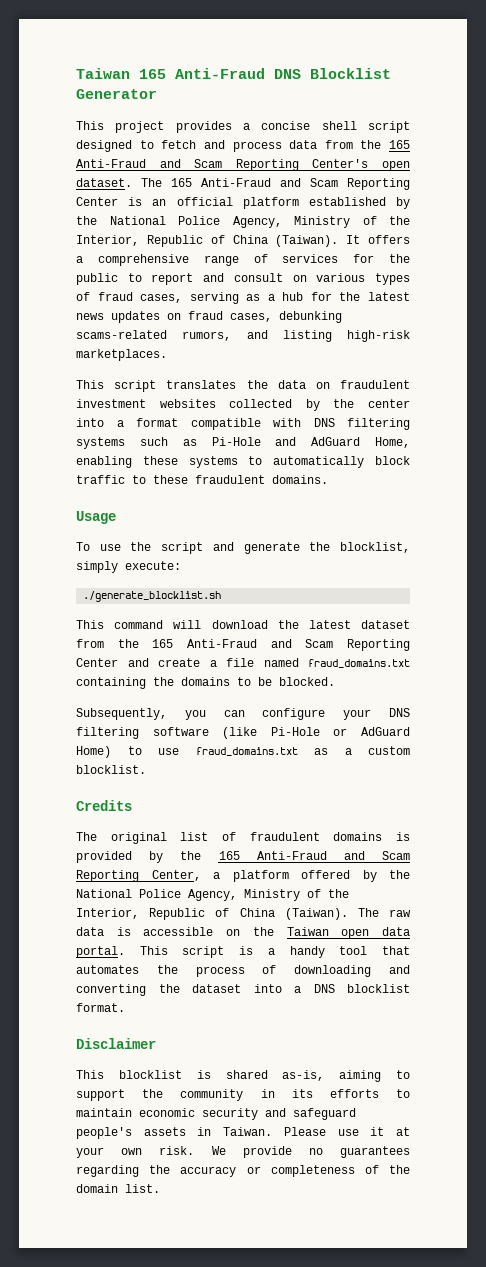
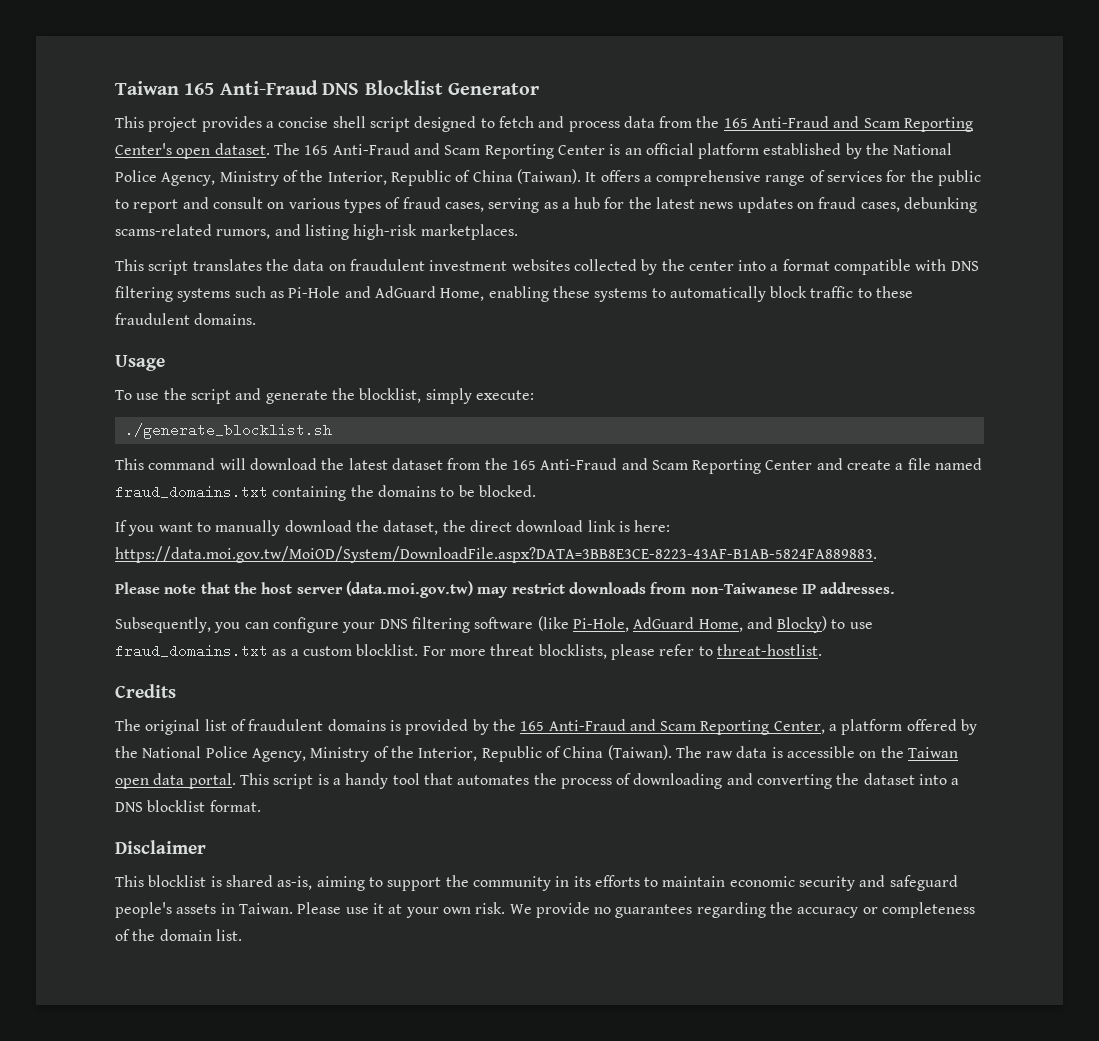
+ If you want to manually download the dataset, the direct download link is here: https://data.moi.gov.tw/MoiOD/System/DownloadFile.aspx?DATA=3BB8E3CE-8223-43AF-B1AB-5824FA889883.
+ Please note that the host server (data.moi.gov.tw) may restrict downloads from non-Taiwanese IP addresses.
- Subsequently, you can configure your DNS filtering software (like Pi-Hole or AdGuard Home) to use fraud_domains.txt as a custom blocklist.
+ Subsequently, you can configure your DNS filtering software (like Pi-Hole, AdGuard Home, and Blocky) to use fraud_domains.txt as a custom blocklist. For more threat blocklists, please refer to threat-hostlist.

